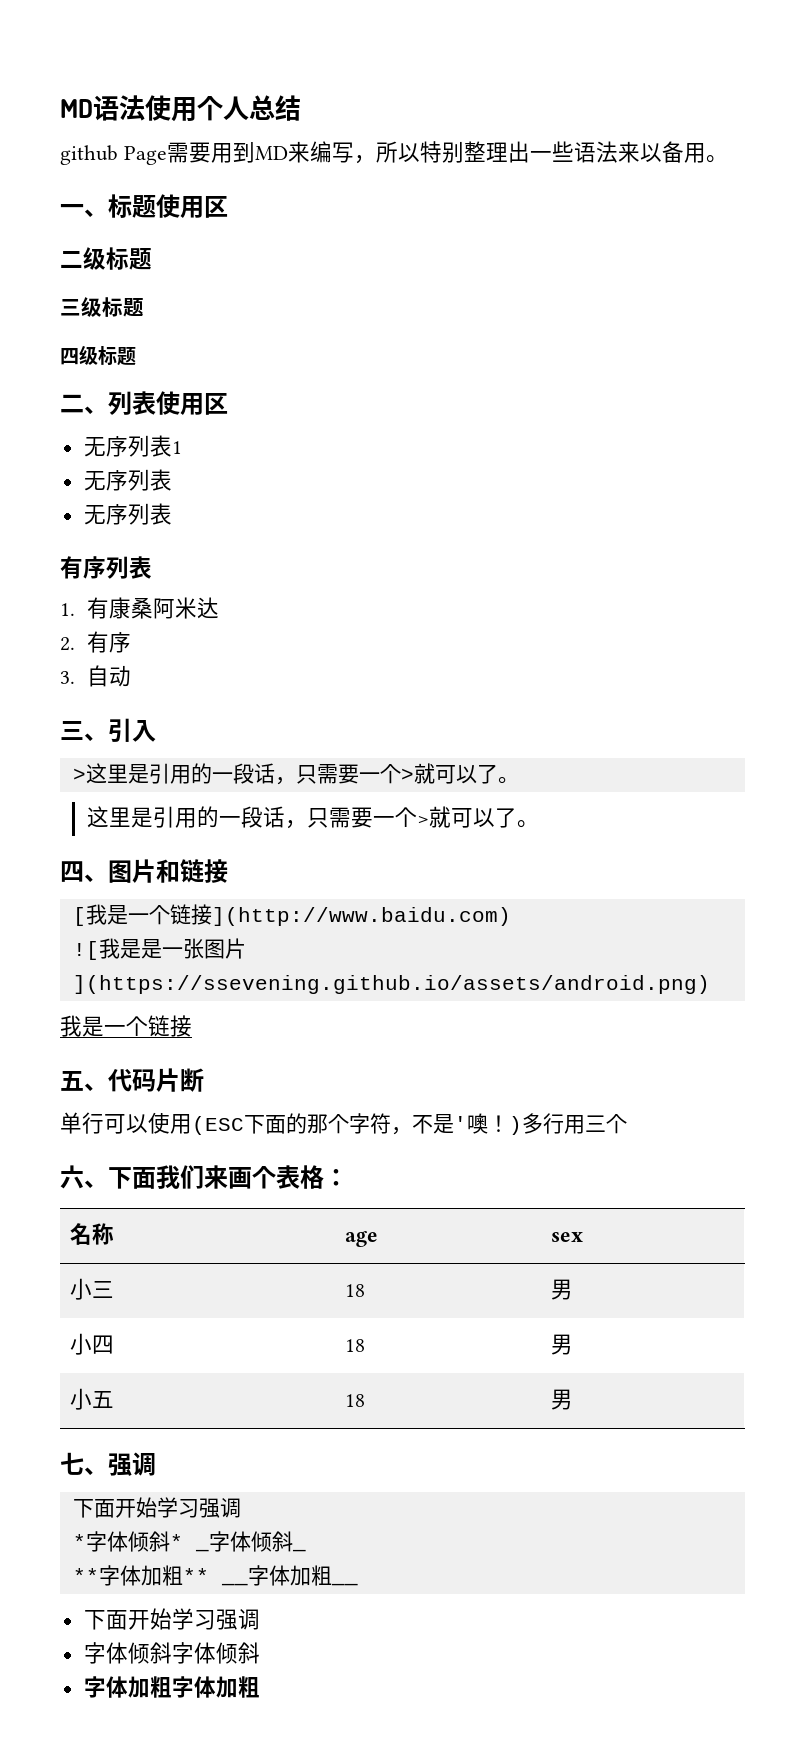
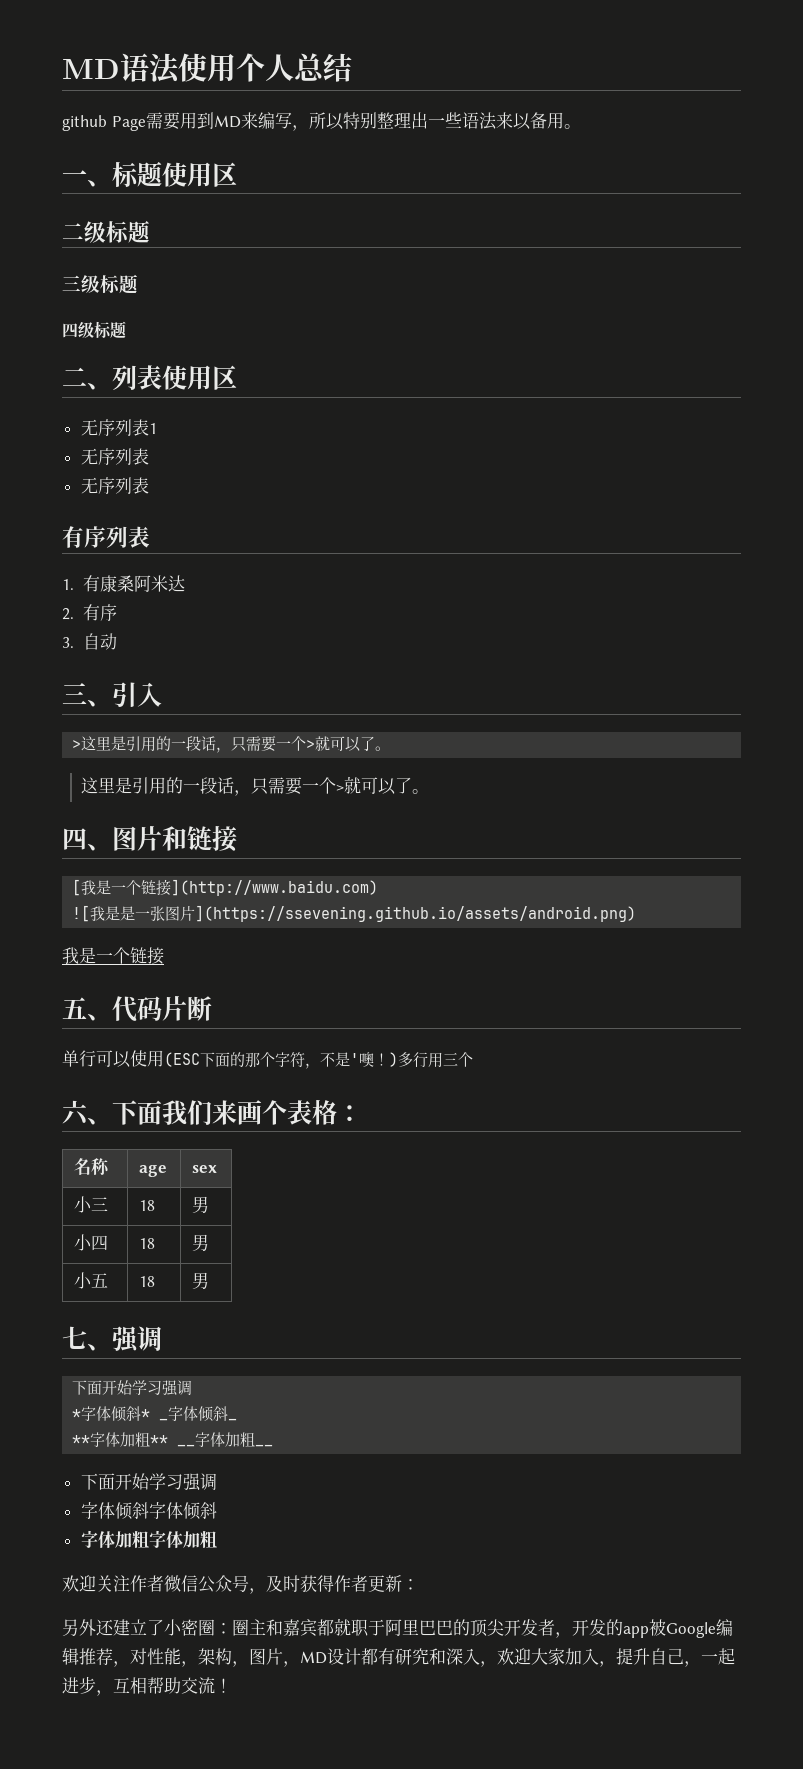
+ 欢迎关注作者微信公众号，及时获得作者更新：
+ 另外还建立了小密圈：圈主和嘉宾都就职于阿里巴巴的顶尖开发者，开发的app被Google编辑推荐，对性能，架构，图片，MD设计都有研究和深入，欢迎大家加入，提升自己，一起进步，互相帮助交流！

